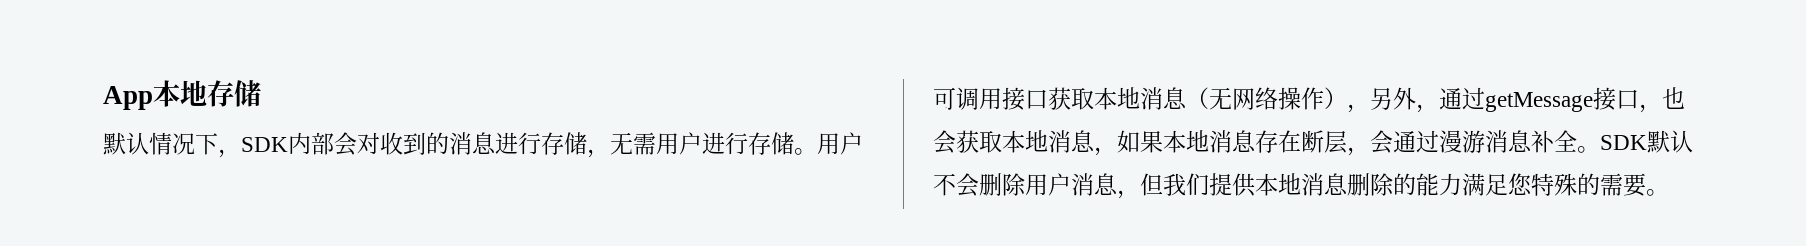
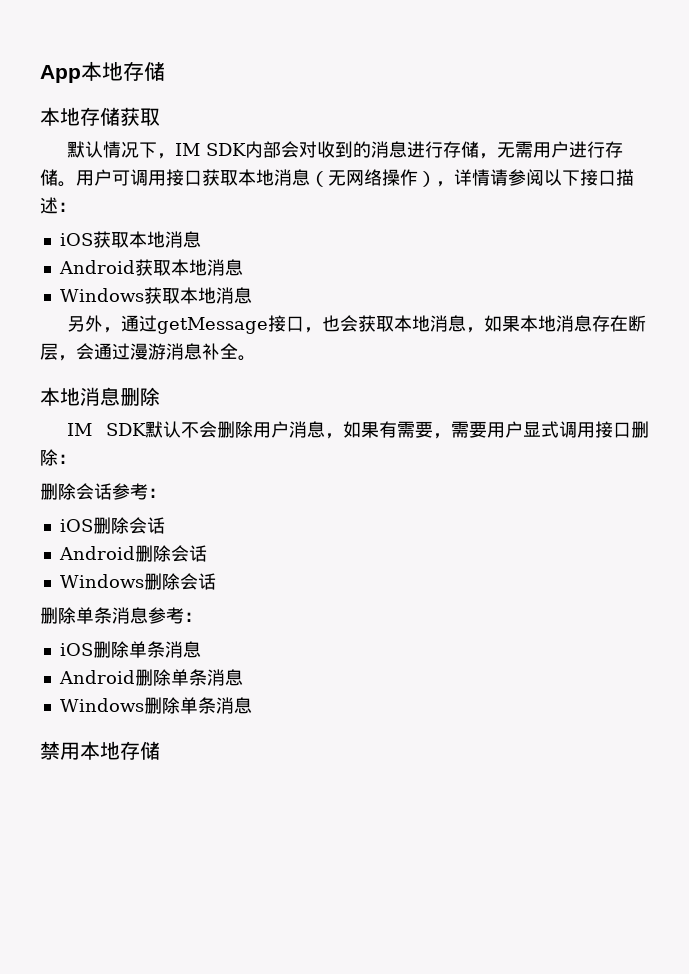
+ 本地存储获取
- 默认情况下，SDK内部会对收到的消息进行存储，无需用户进行存储。
+ 默认情况下，IM SDK内部会对收到的消息进行存储，无需用户进行存储。
- 用户可调用接口获取本地消息（无网络操作），另外，通过getMessage接口，也会获取本地消息，如果本地消息存在断层，会通过漫游消息补全。SDK默认不会删除用户消息，但我们提供本地消息删除的能力满足您特殊的需要。
+ 用户可调用接口获取本地消息（无网络操作），详情请参阅以下接口描述：
+ iOS获取本地消息
+ Android获取本地消息
+ Windows获取本地消息
+ 另外，通过getMessage接口，也会获取本地消息，如果本地消息存在断层，会通过漫游消息补全。
+ 本地消息删除
+ IM SDK默认不会删除用户消息，如果有需要，需要用户显式调用接口删除：
+ 删除会话参考：
+ iOS删除会话
+ Android删除会话
+ Windows删除会话
+ 删除单条消息参考：
+ iOS删除单条消息
+ Android删除单条消息
+ Windows删除单条消息
+ 禁用本地存储

